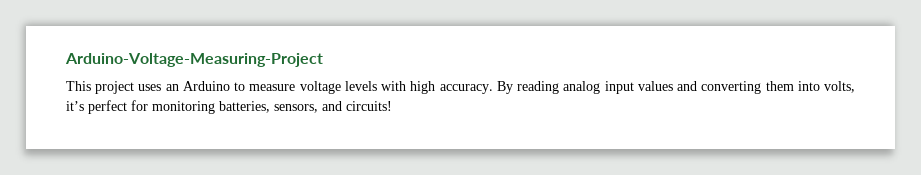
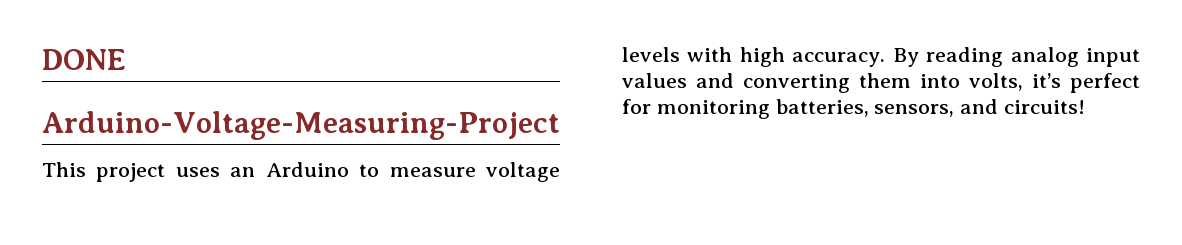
+ DONE

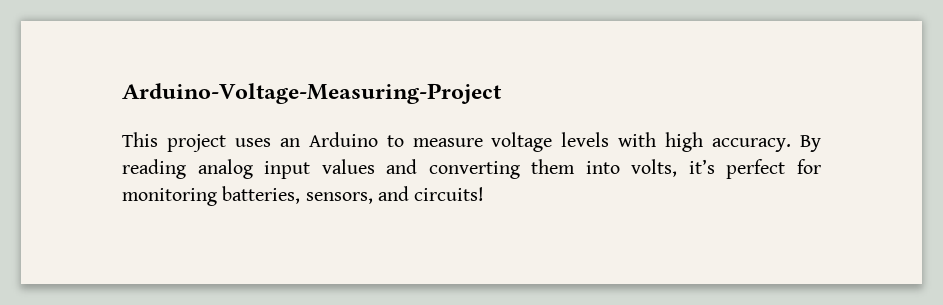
- DONE

